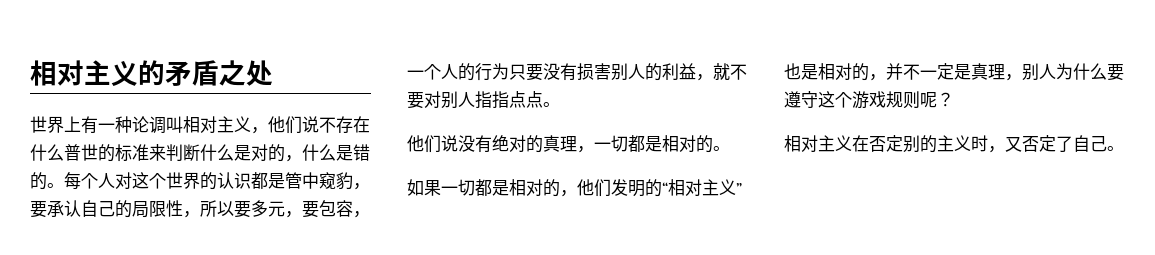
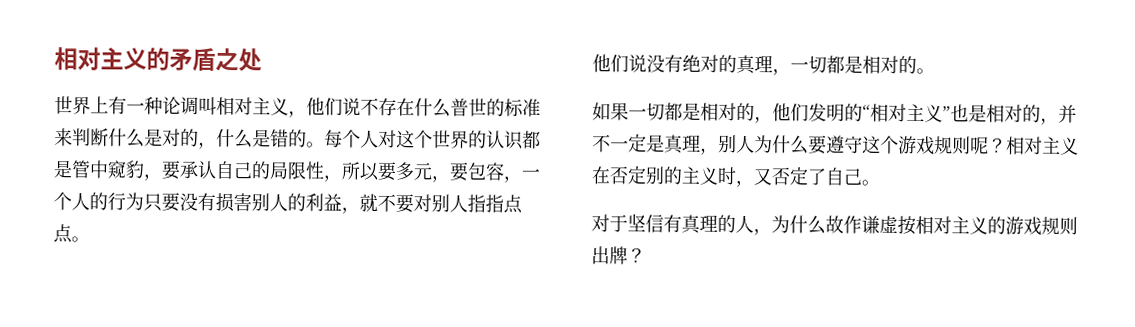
- 如果一切都是相对的，他们发明的“相对主义”也是相对的，并不一定是真理，别人为什么要遵守这个游戏规则呢？
- 相对主义在否定别的主义时，又否定了自己。
+ 如果一切都是相对的，他们发明的“相对主义”也是相对的，并不一定是真理，别人为什么要遵守这个游戏规则呢？相对主义在否定别的主义时，又否定了自己。
+ 对于坚信有真理的人，为什么故作谦虚按相对主义的游戏规则出牌？

